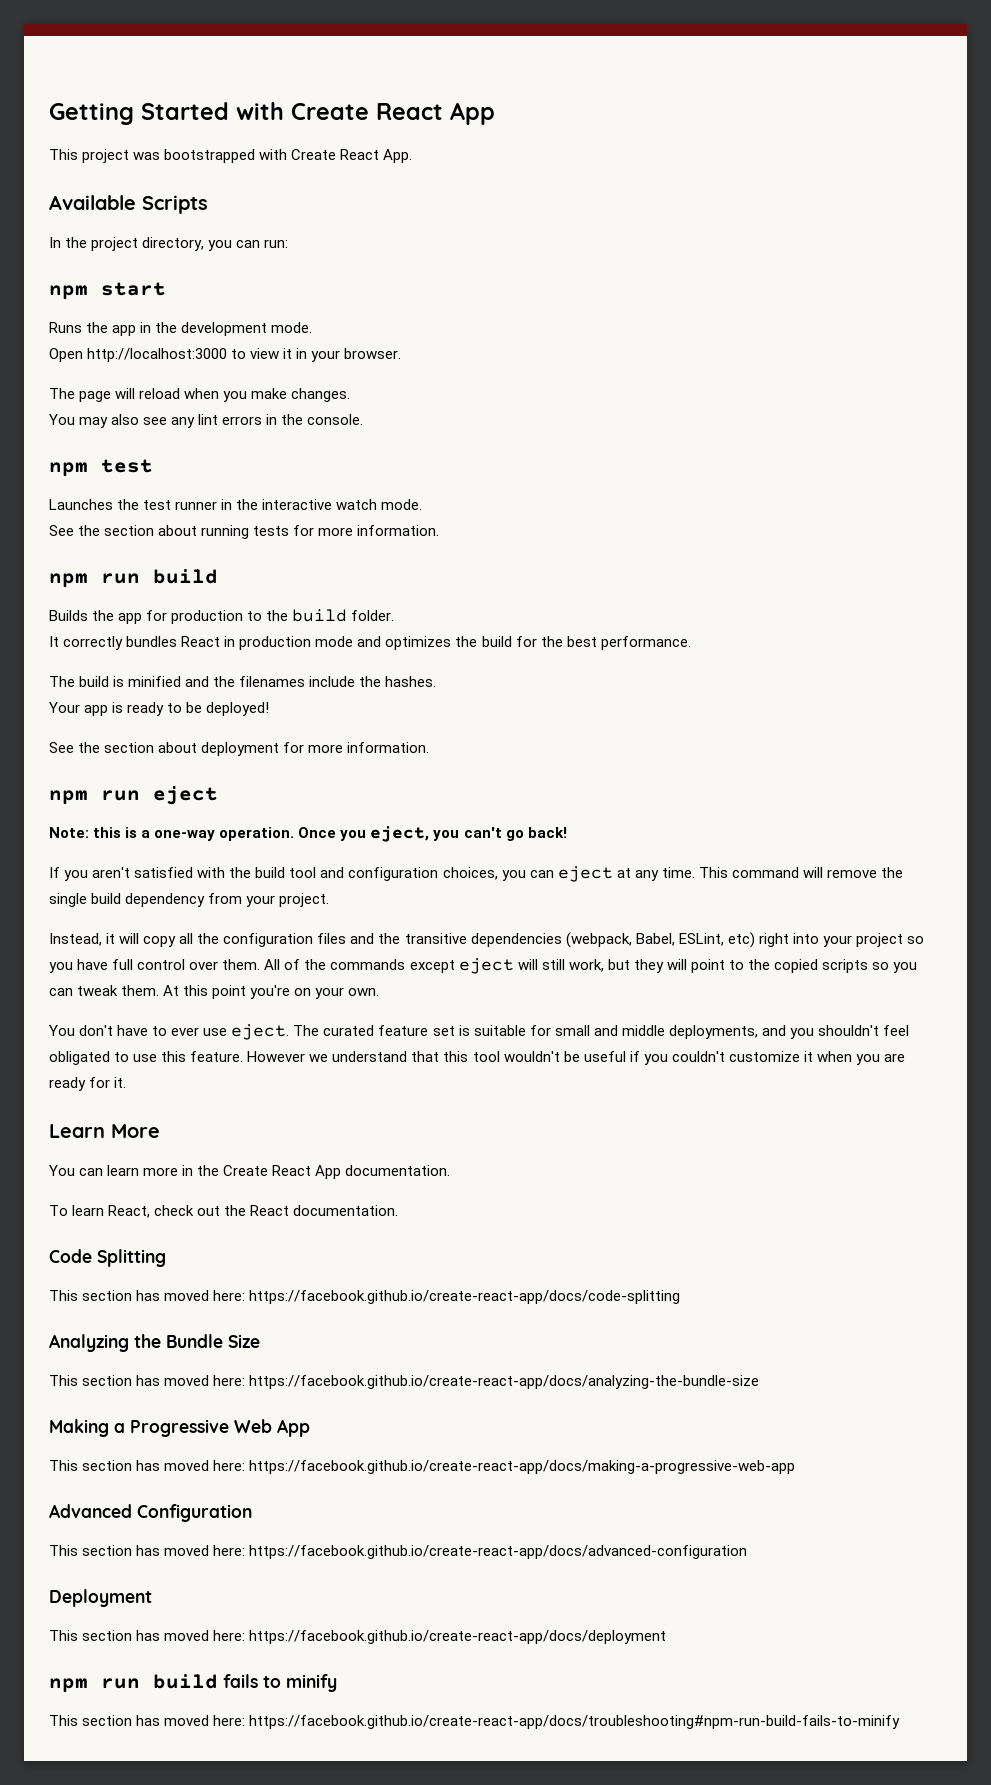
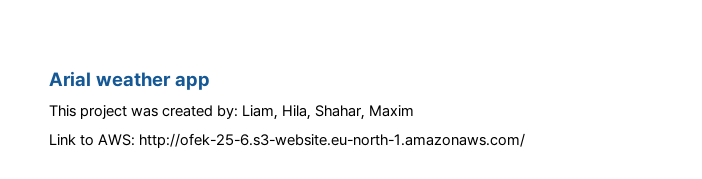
- Getting Started with Create React App
- This project was bootstrapped with Create React App.
- Available Scripts
- In the project directory, you can run:
- npm start
- Runs the app in the development mode.
- Open http://localhost:3000 to view it in your browser.
- The page will reload when you make changes.
- You may also see any lint errors in the console.
- npm test
- Launches the test runner in the interactive watch mode.
- See the section about running tests for more information.
- npm run build
- Builds the app for production to the build folder.
- It correctly bundles React in production mode and optimizes the build for the best performance.
- The build is minified and the filenames include the hashes.
- Your app is ready to be deployed!
- See the section about deployment for more information.
- npm run eject
- Note: this is a one-way operation. Once you eject, you can't go back!
- If you aren't satisfied with the build tool and configuration choices, you can eject at any time. This command will remove the single build dependency from your project.
- Instead, it will copy all the configuration files and the transitive dependencies (webpack, Babel, ESLint, etc) right into your project so you have full control over them. All of the commands except eject will still work, but they will point to the copied scripts so you can tweak them. At this point you're on your own.
- You don't have to ever use eject. The curated feature set is suitable for small and middle deployments, and you shouldn't feel obligated to use this feature. However we understand that this tool wouldn't be useful if you couldn't customize it when you are ready for it.
- Learn More
- You can learn more in the Create React App documentation.
- To learn React, check out the React documentation.
- Code Splitting
- This section has moved here: https://facebook.github.io/create-react-app/docs/code-splitting
- Analyzing the Bundle Size
- This section has moved here: https://facebook.github.io/create-react-app/docs/analyzing-the-bundle-size
- Making a Progressive Web App
- This section has moved here: https://facebook.github.io/create-react-app/docs/making-a-progressive-web-app
- Advanced Configuration
- This section has moved here: https://facebook.github.io/create-react-app/docs/advanced-configuration
- Deployment
- This section has moved here: https://facebook.github.io/create-react-app/docs/deployment
- npm run build fails to minify
- This section has moved here: https://facebook.github.io/create-react-app/docs/troubleshooting#npm-run-build-fails-to-minify
+ Arial weather app
+ This project was created by: Liam, Hila, Shahar, Maxim
+ Link to AWS: http://ofek-25-6.s3-website.eu-north-1.amazonaws.com/

